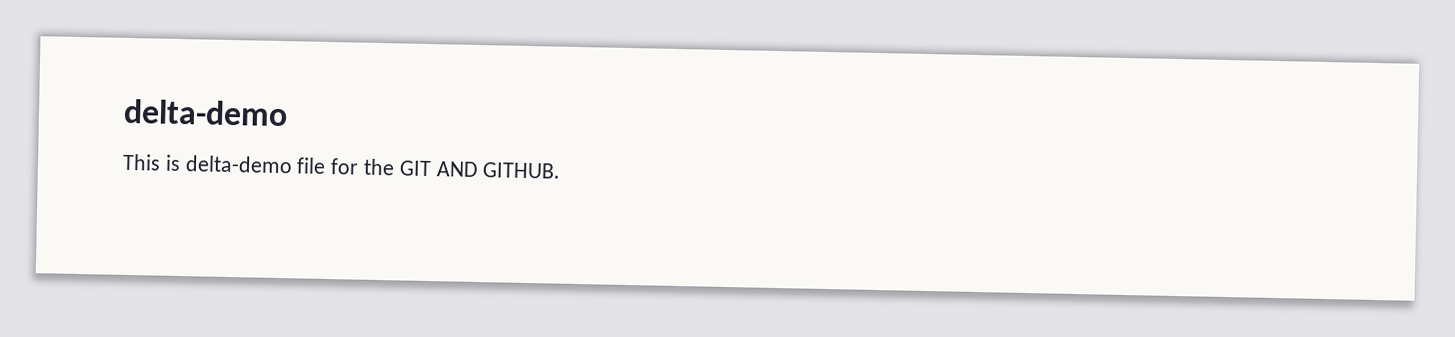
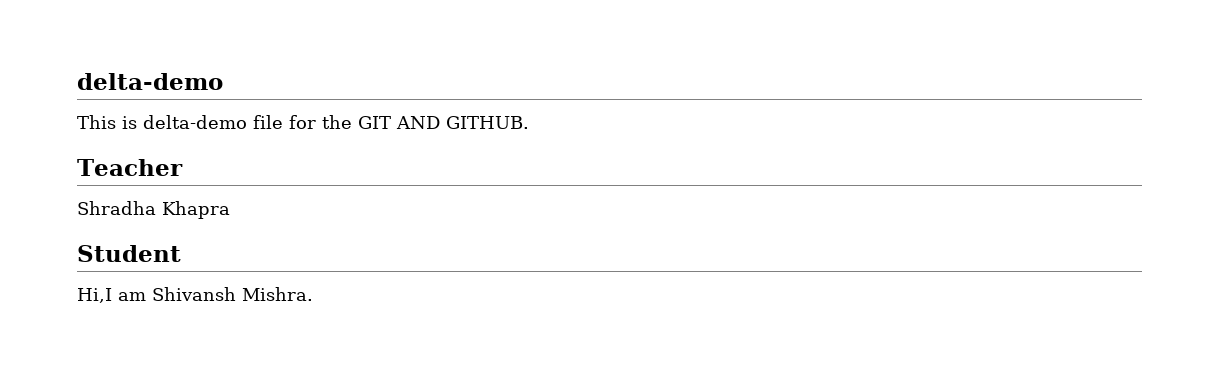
+ Teacher
+ Shradha Khapra
+ Student
+ Hi,I am Shivansh Mishra.

